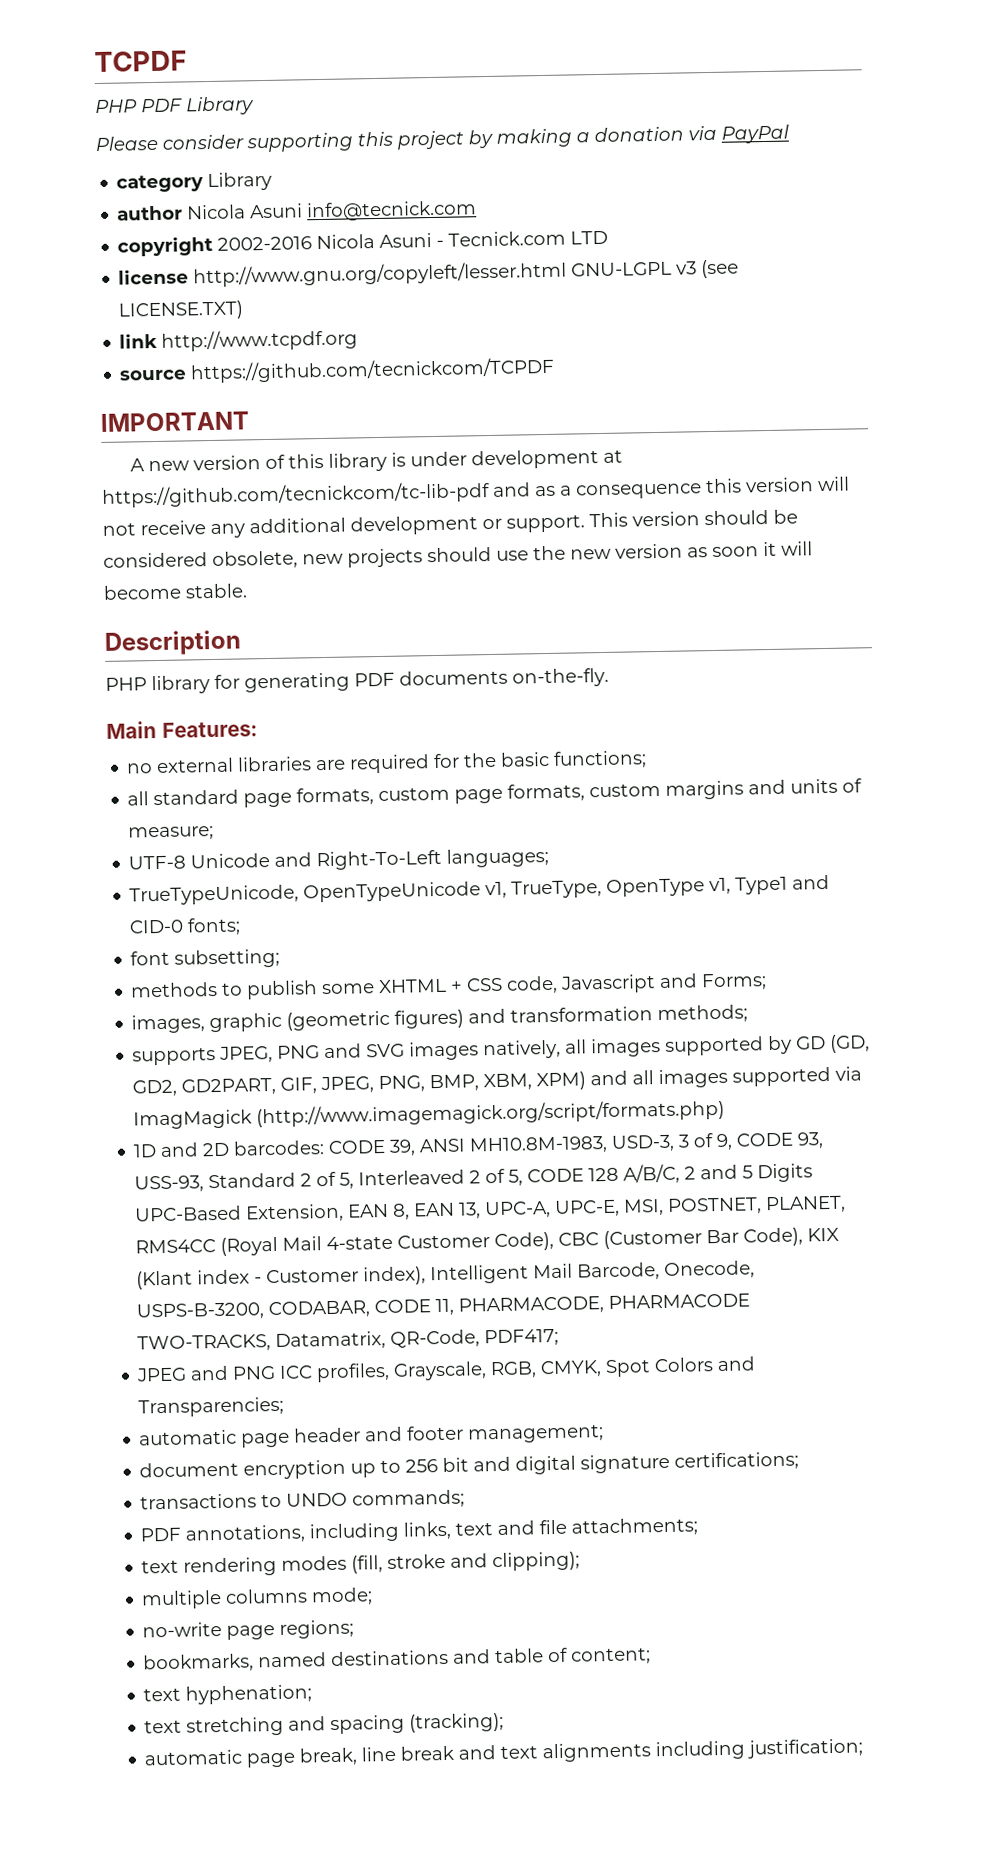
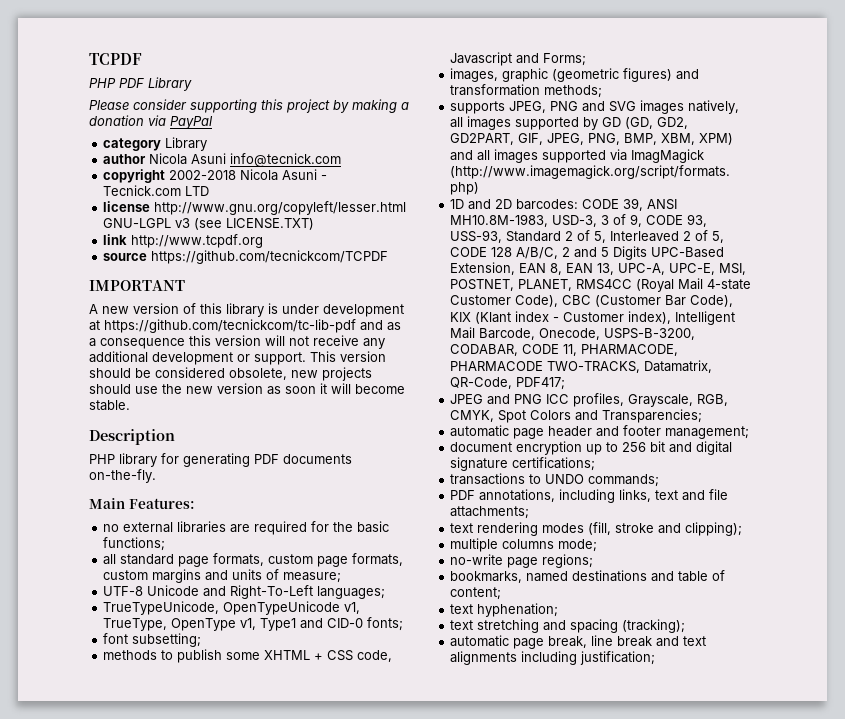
- copyright 2002-2016 Nicola Asuni - Tecnick.com LTD
+ copyright 2002-2018 Nicola Asuni - Tecnick.com LTD

